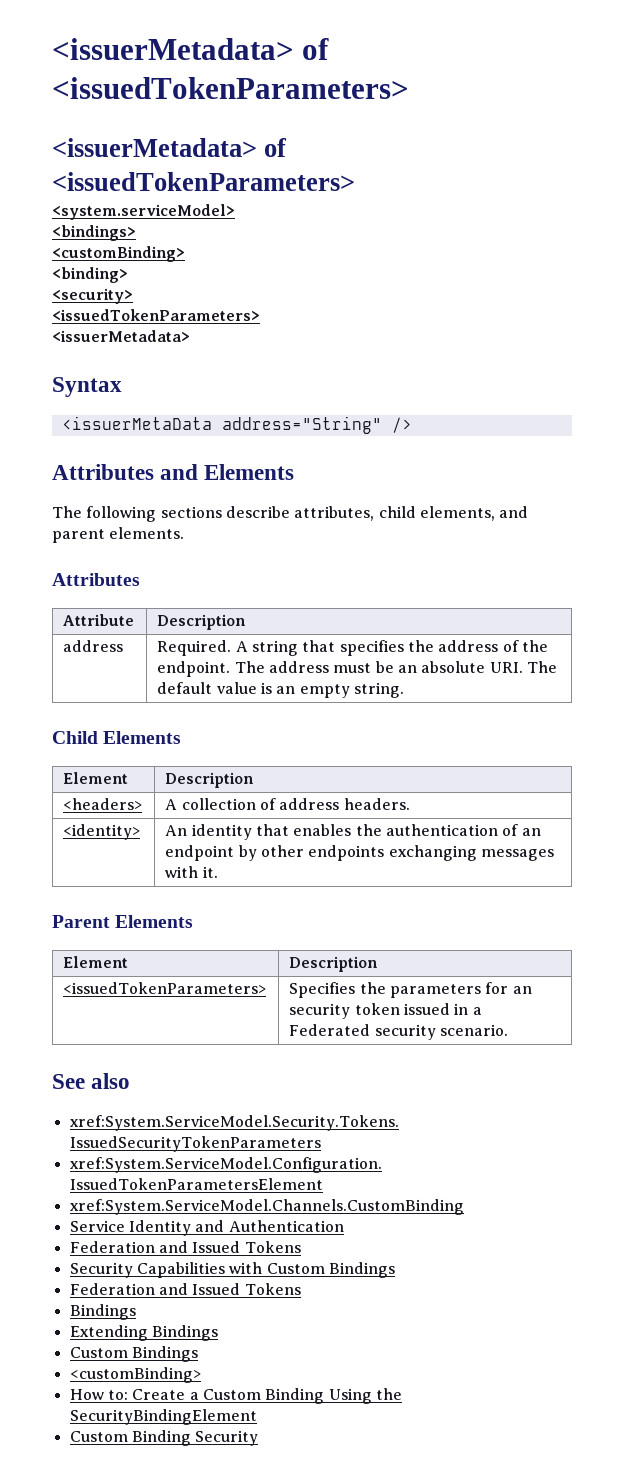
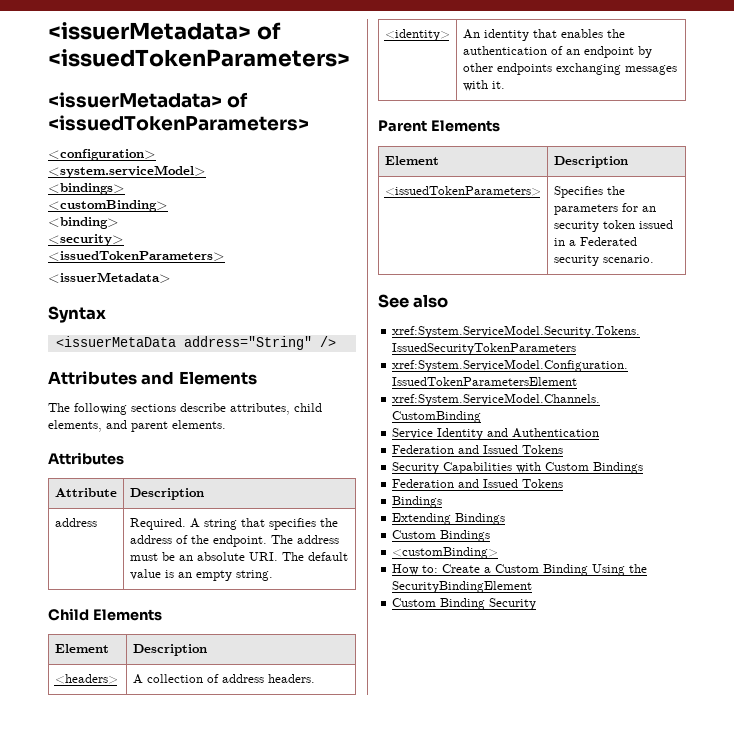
+ <configuration>

